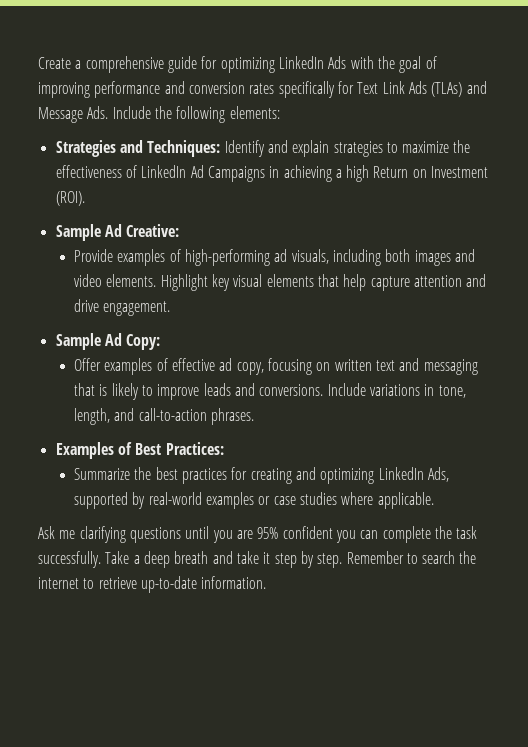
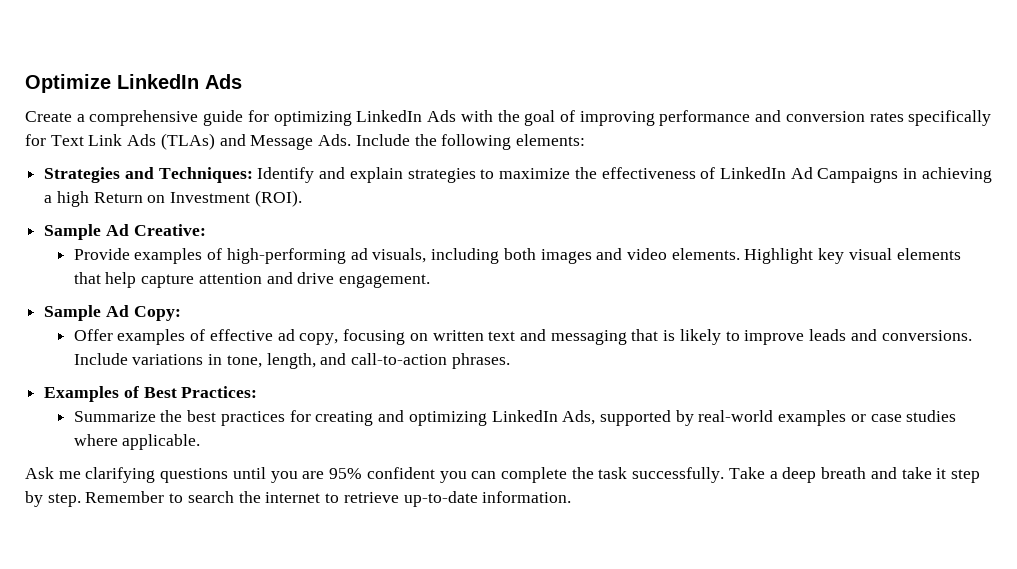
+ Optimize LinkedIn Ads

